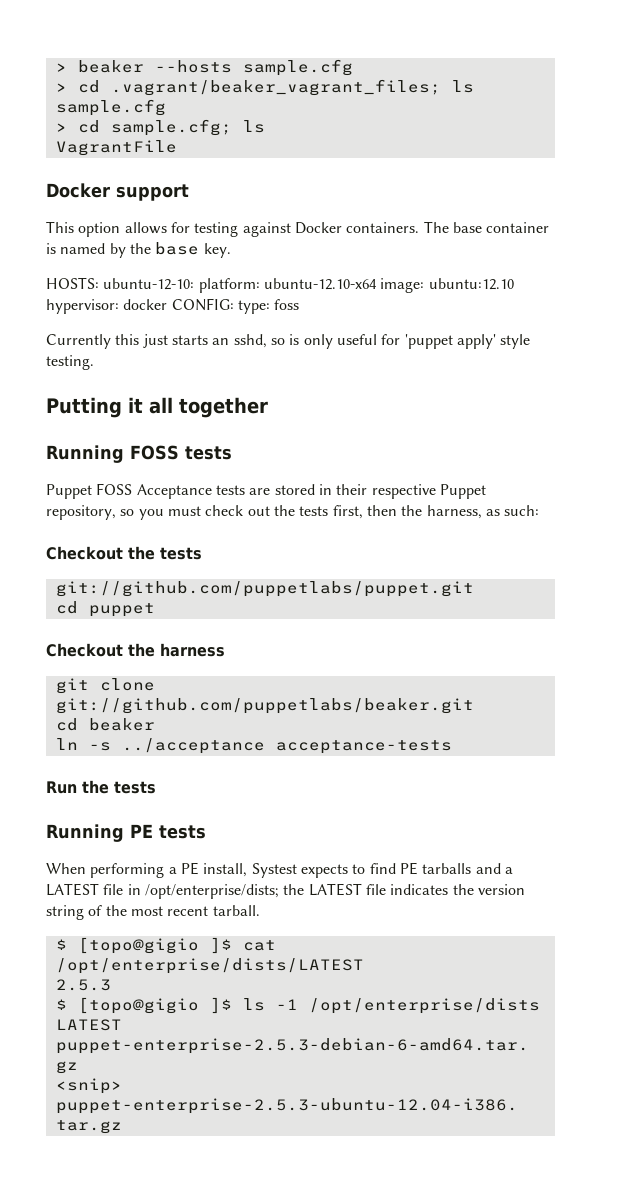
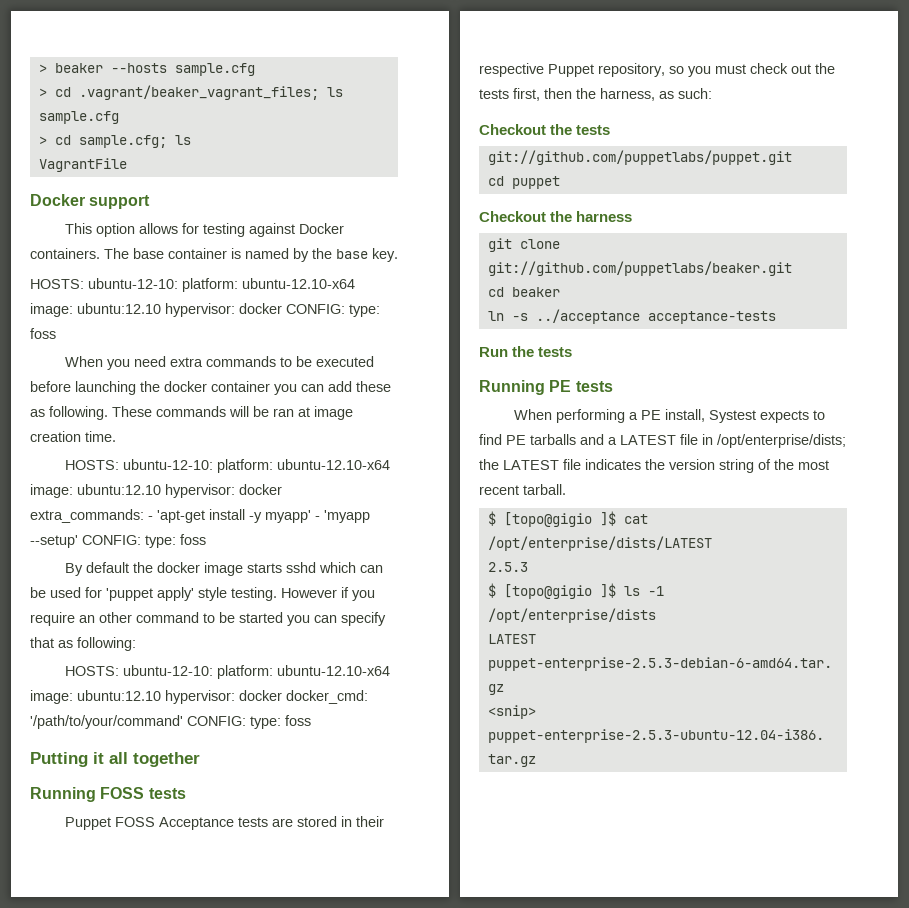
- Currently this just starts an sshd, so is only useful for 'puppet apply' style testing.
+ When you need extra commands to be executed before launching the docker container you can add these as following. These commands will be ran at image creation time.
+ HOSTS: ubuntu-12-10: platform: ubuntu-12.10-x64 image: ubuntu:12.10 hypervisor: docker extra_commands: - 'apt-get install -y myapp' - 'myapp --setup' CONFIG: type: foss
+ By default the docker image starts sshd which can be used for 'puppet apply' style testing. However if you require an other command to be started you can specify that as following:
+ HOSTS: ubuntu-12-10: platform: ubuntu-12.10-x64 image: ubuntu:12.10 hypervisor: docker docker_cmd: '/path/to/your/command' CONFIG: type: foss

